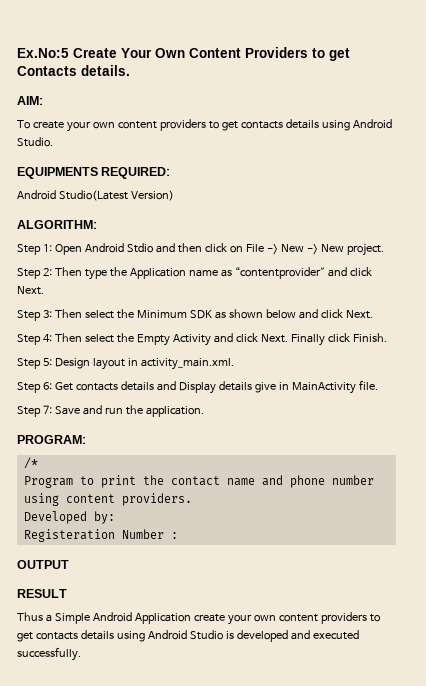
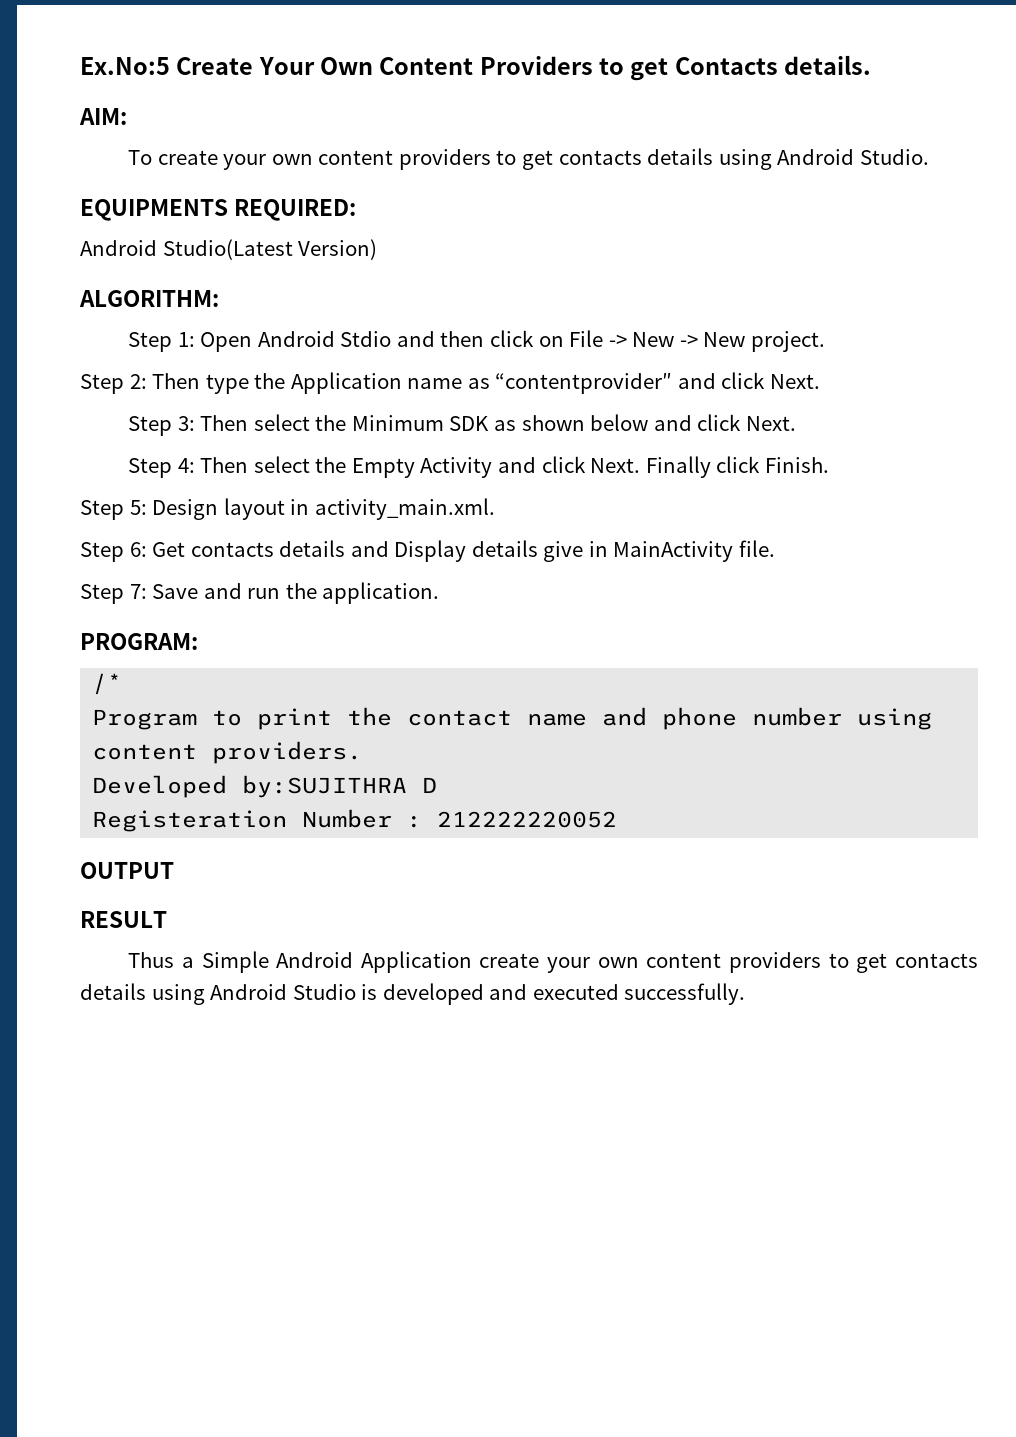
- Developed by:
+ Developed by:SUJITHRA D
- Registeration Number :
+ Registeration Number : 212222220052

